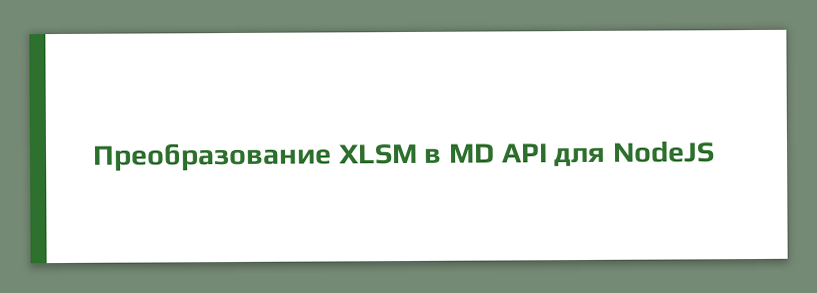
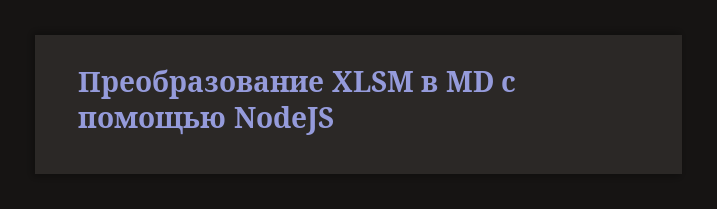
- Преобразование XLSM в MD API для NodeJS
+ Преобразование XLSM в MD с помощью NodeJS

